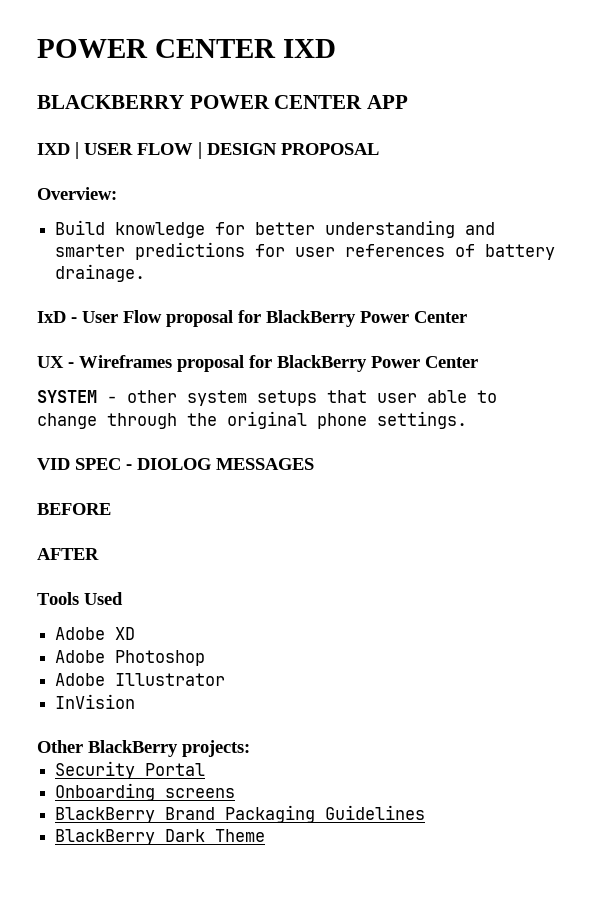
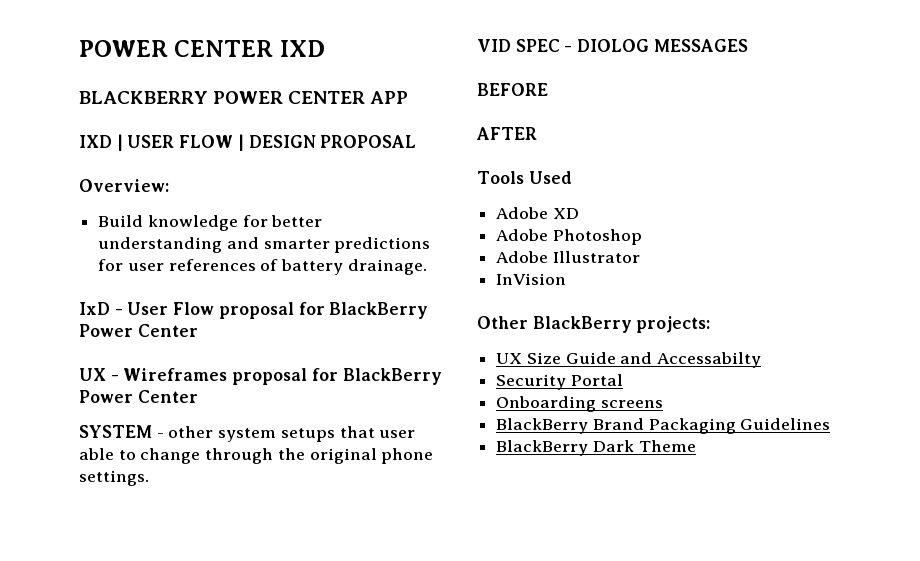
+ UX Size Guide and Accessabilty

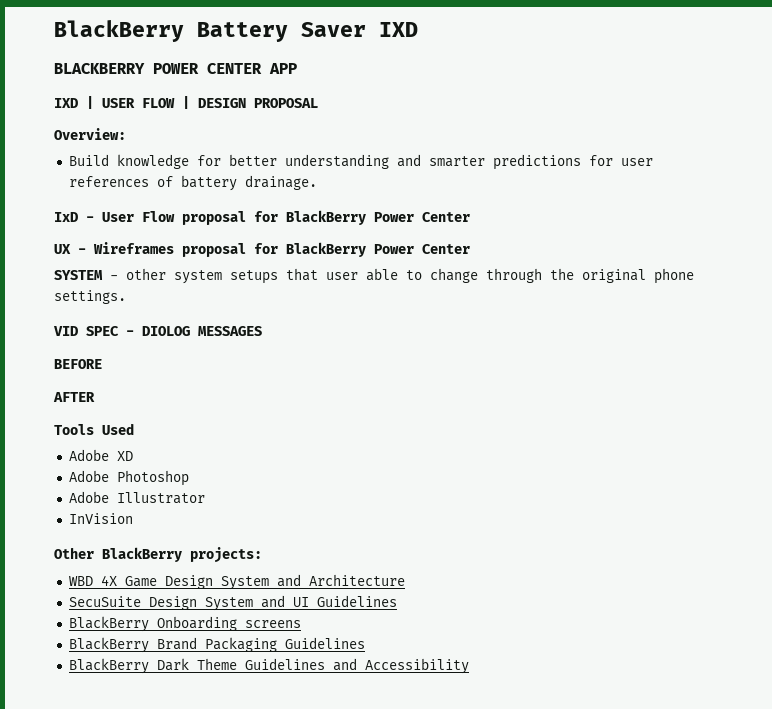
- POWER CENTER IXD
+ BlackBerry Battery Saver IXD
- UX Size Guide and Accessabilty
- Security Portal
- Onboarding screens
+ WBD 4X Game Design System and Architecture
+ SecuSuite Design System and UI Guidelines
+ BlackBerry Onboarding screens
- BlackBerry Dark Theme
+ BlackBerry Dark Theme Guidelines and Accessibility

